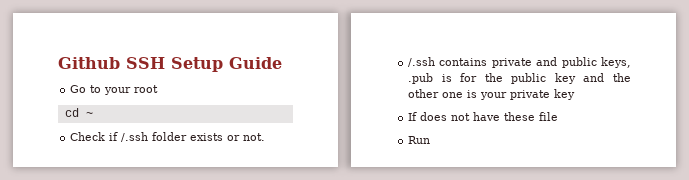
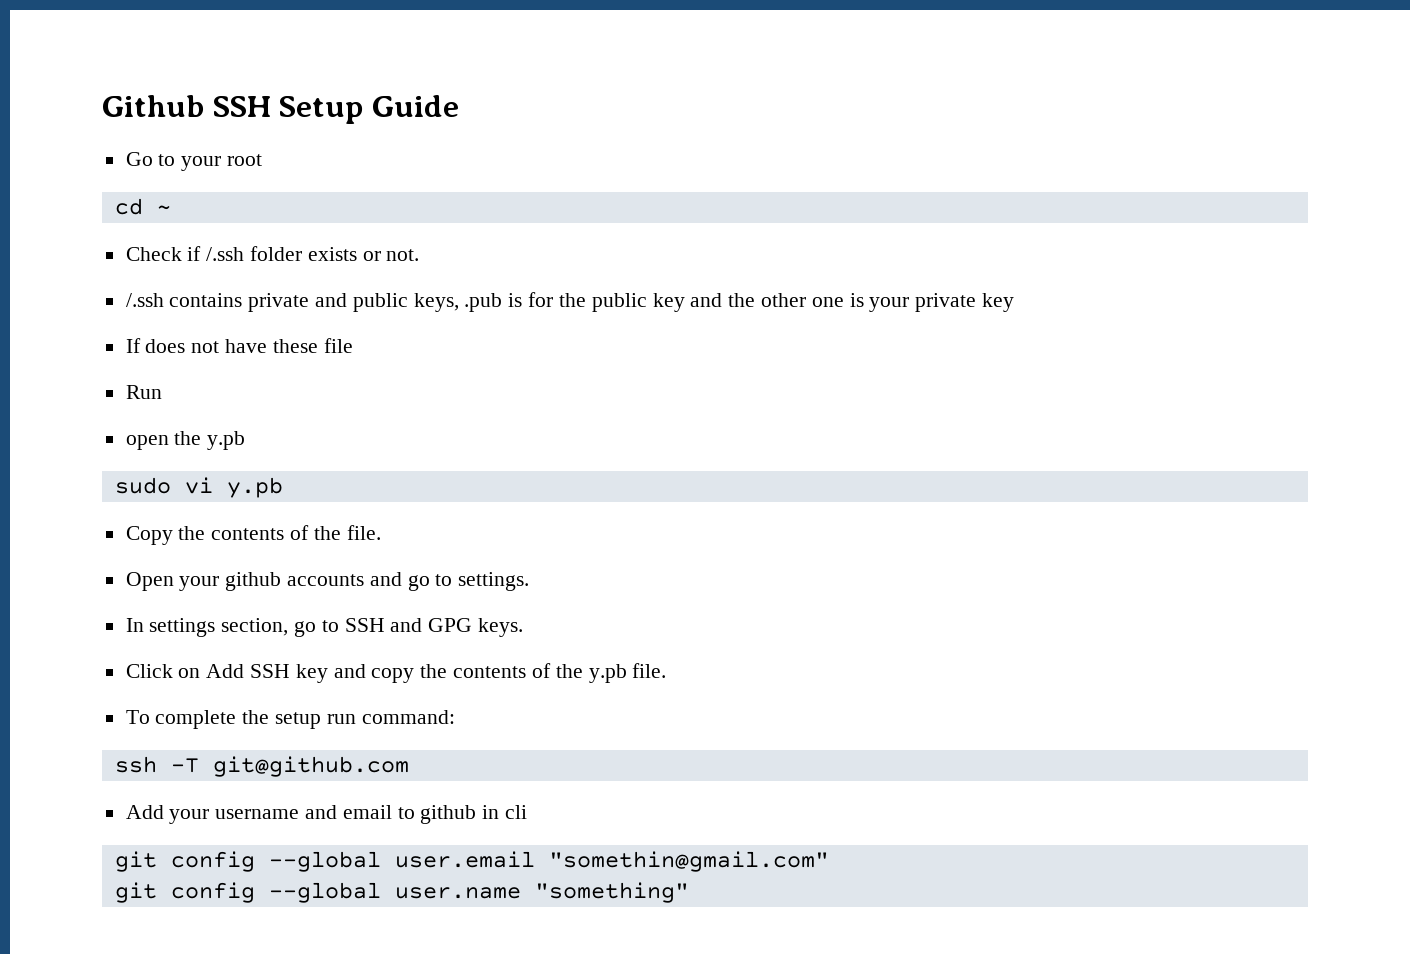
+ open the y.pb
+ sudo vi y.pb
+ Copy the contents of the file.
+ Open your github accounts and go to settings.
+ In settings section, go to SSH and GPG keys.
+ Click on Add SSH key and copy the contents of the y.pb file.
+ To complete the setup run command:
+ ssh -T git@github.com
+ Add your username and email to github in cli
+ git config --global user.email "somethin@gmail.com"
+ git config --global user.name "something"

